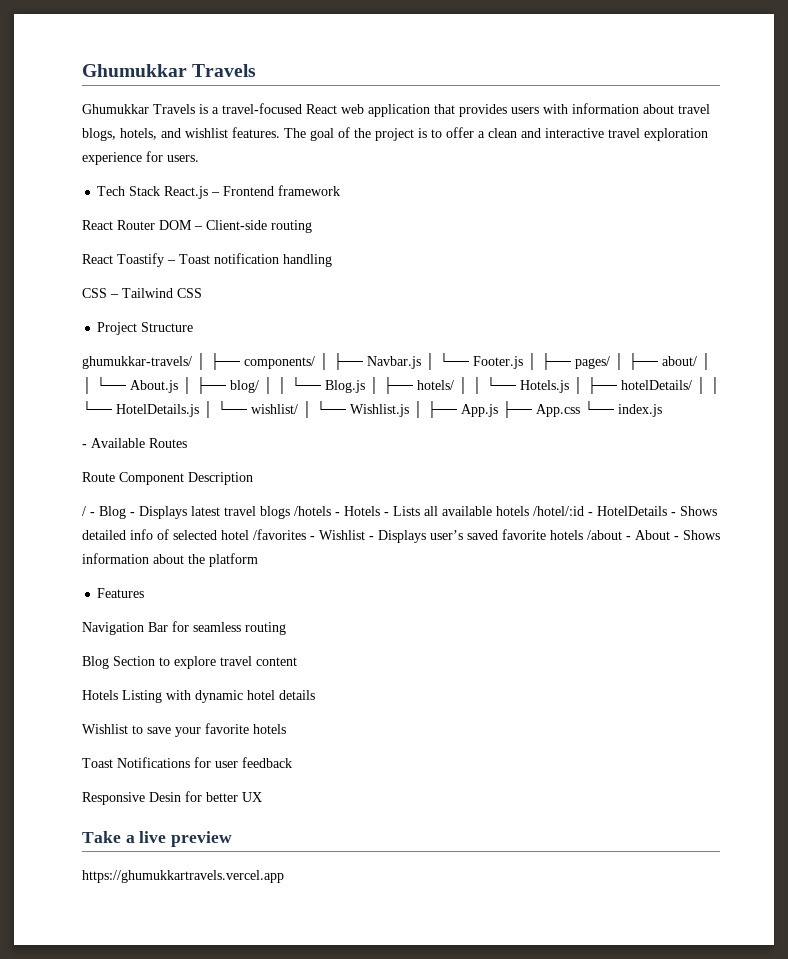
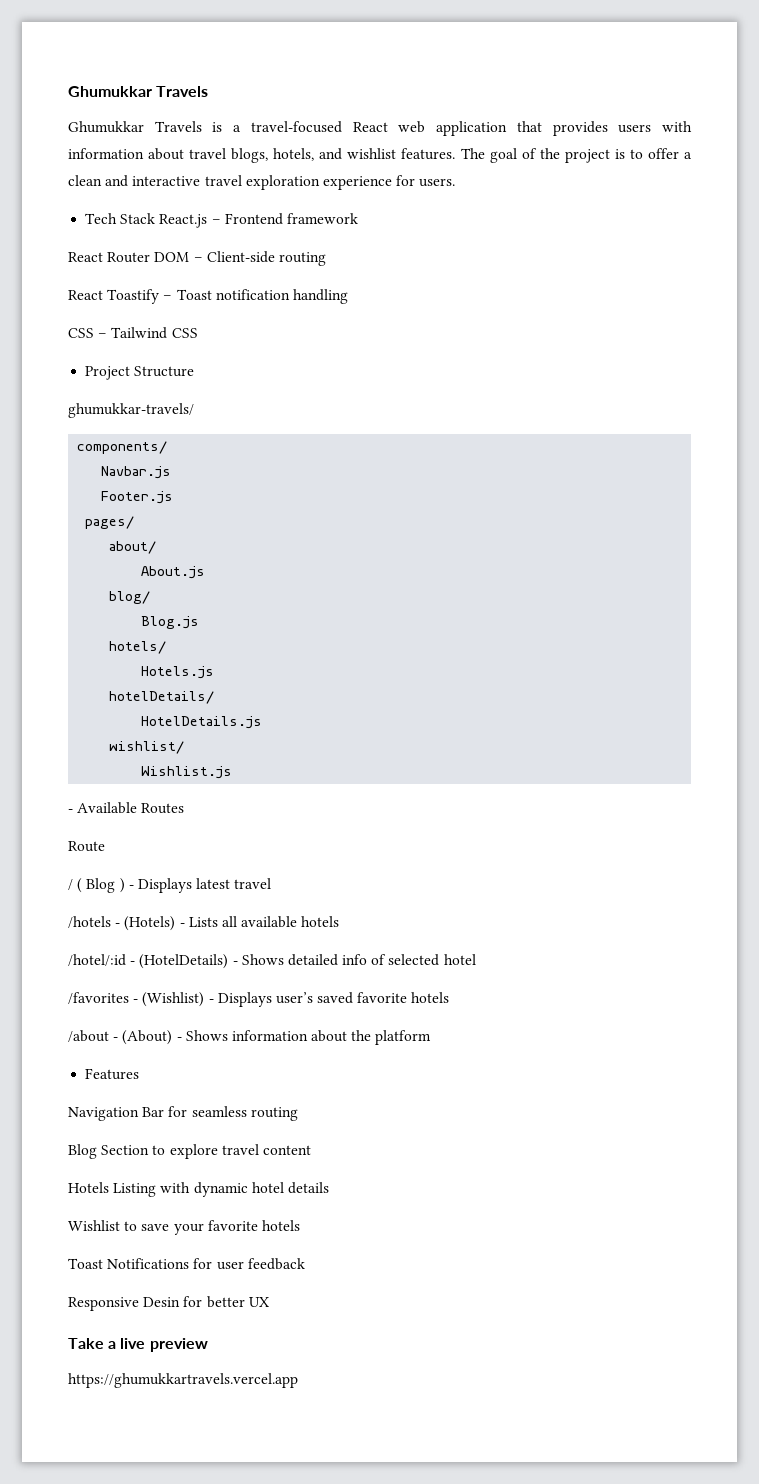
- ghumukkar-travels/ │ ├── components/ │ ├── Navbar.js │ └── Footer.js │ ├── pages/ │ ├── about/ │ │ └── About.js │ ├── blog/ │ │ └── Blog.js │ ├── hotels/ │ │ └── Hotels.js │ ├── hotelDetails/ │ │ └── HotelDetails.js │ └── wishlist/ │ └── Wishlist.js │ ├── App.js ├── App.css └── index.js
+ ghumukkar-travels/
+ components/
+ Navbar.js
+ Footer.js
+ pages/
+ about/
+ About.js
+ blog/
+ Blog.js
+ hotels/
+ Hotels.js
+ hotelDetails/
+ HotelDetails.js
+ wishlist/
+ Wishlist.js
- Route Component Description
+ Route
- / - Blog - Displays latest travel blogs /hotels - Hotels - Lists all available hotels /hotel/:id - HotelDetails - Shows detailed info of selected hotel /favorites - Wishlist - Displays user’s saved favorite hotels /about - About - Shows information about the platform
+ / ( Blog ) - Displays latest travel
+ /hotels - (Hotels) - Lists all available hotels
+ /hotel/:id - (HotelDetails) - Shows detailed info of selected hotel
+ /favorites - (Wishlist) - Displays user’s saved favorite hotels
+ /about - (About) - Shows information about the platform

